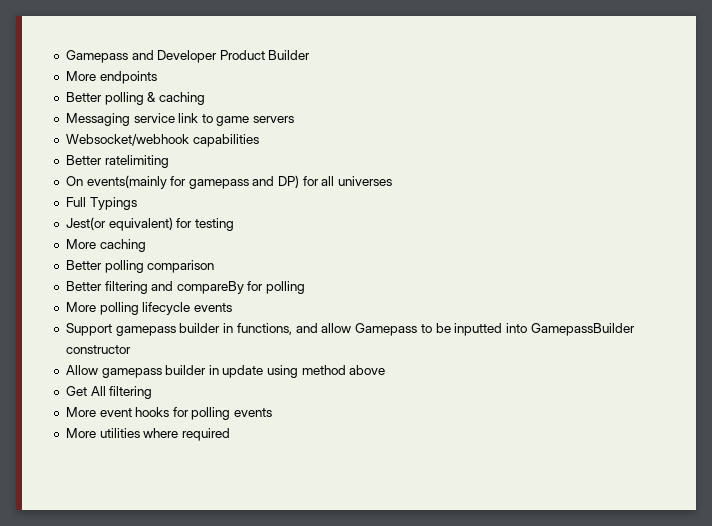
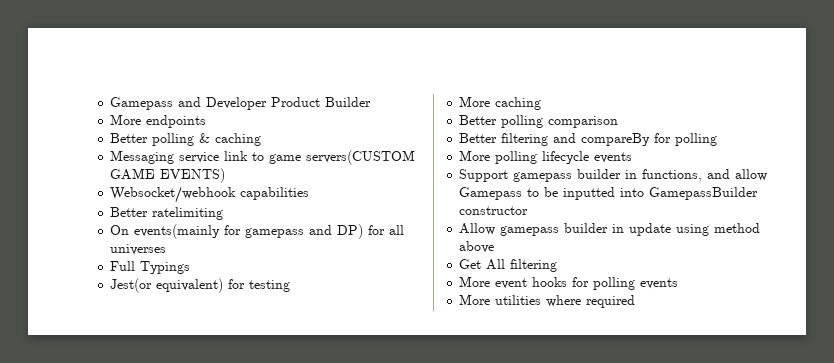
- Messaging service link to game servers
+ Messaging service link to game servers(CUSTOM GAME EVENTS)

